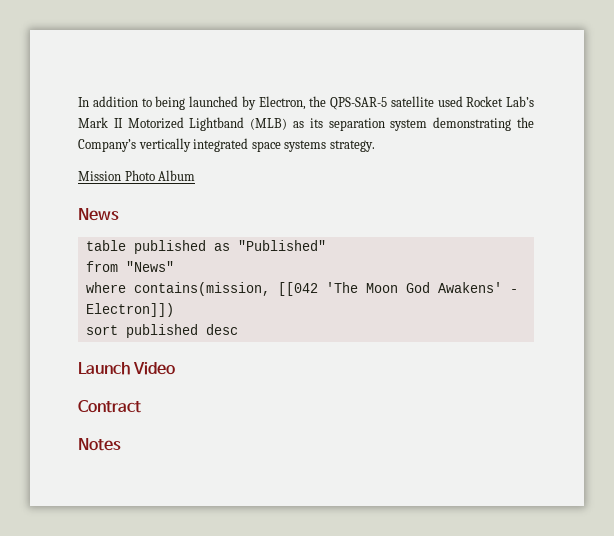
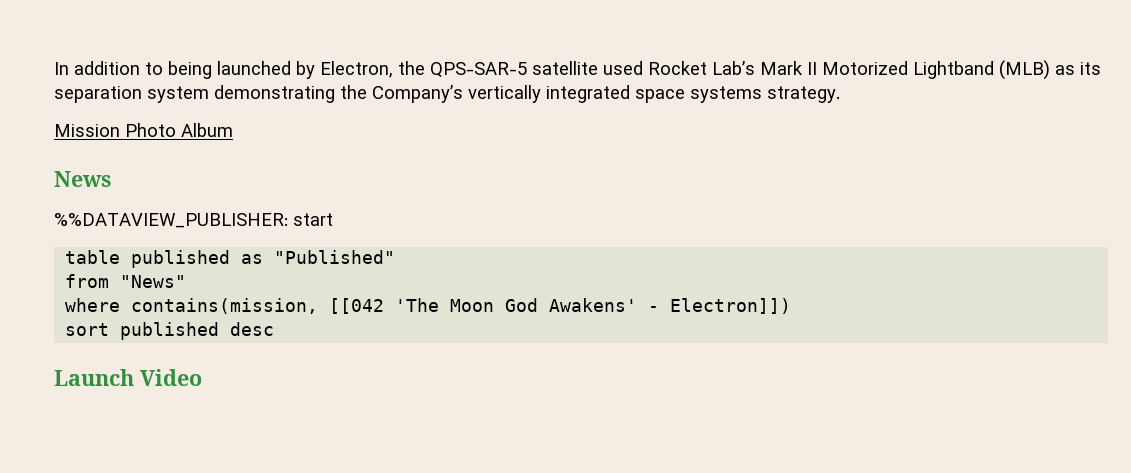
+ %%DATAVIEW_PUBLISHER: start
- Contract
- Notes

